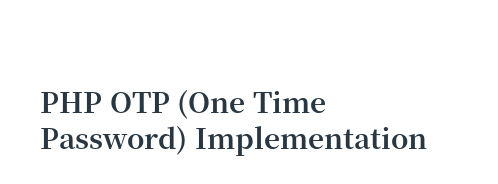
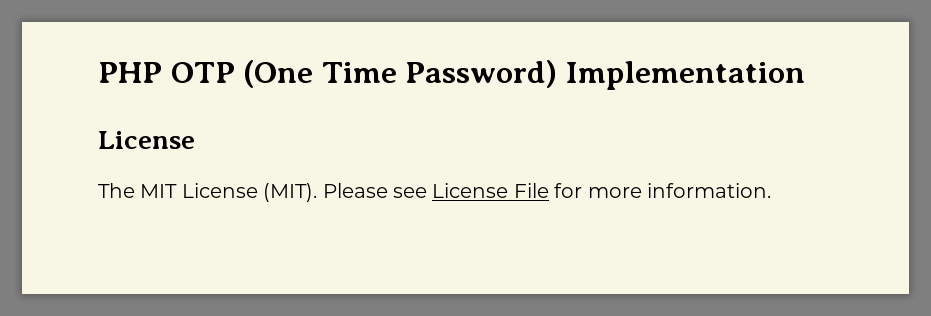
  PHP OTP (One Time Password) Implementation
+ License
+ The MIT License (MIT). Please see License File for more information.

